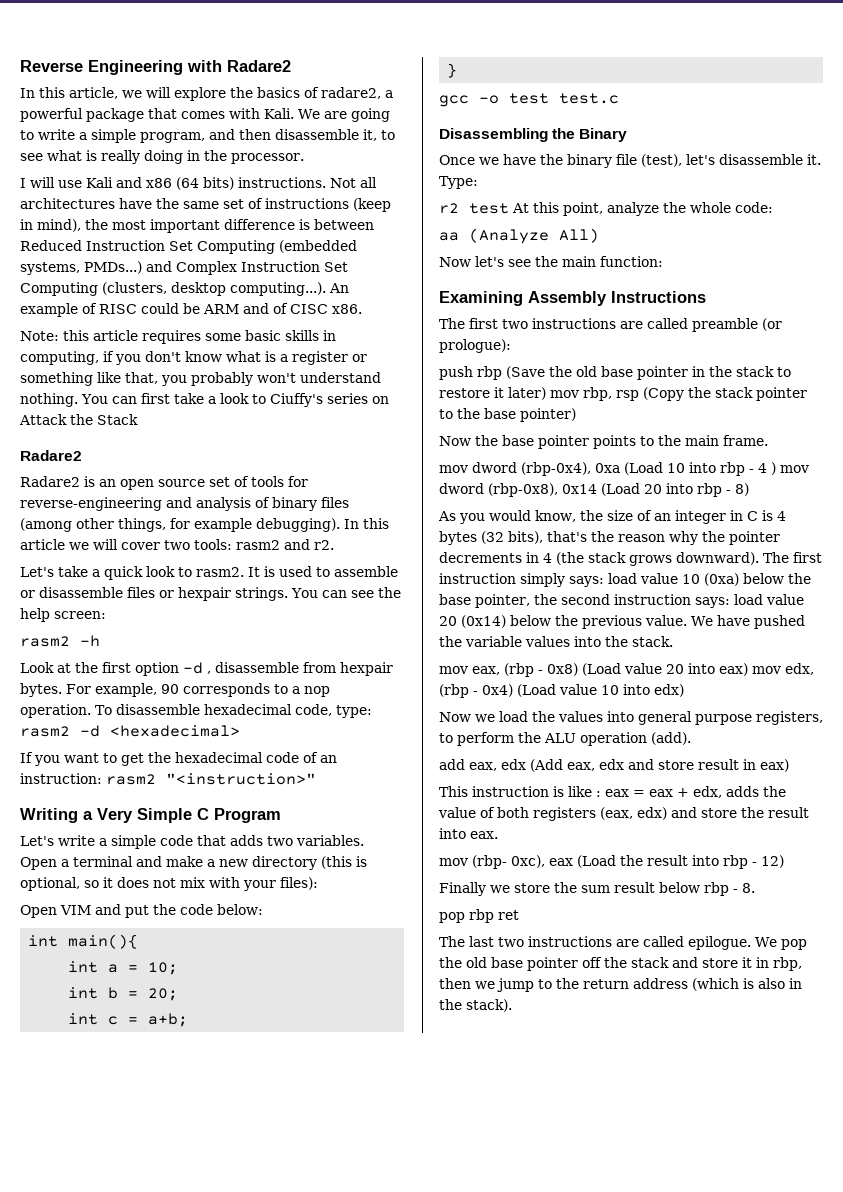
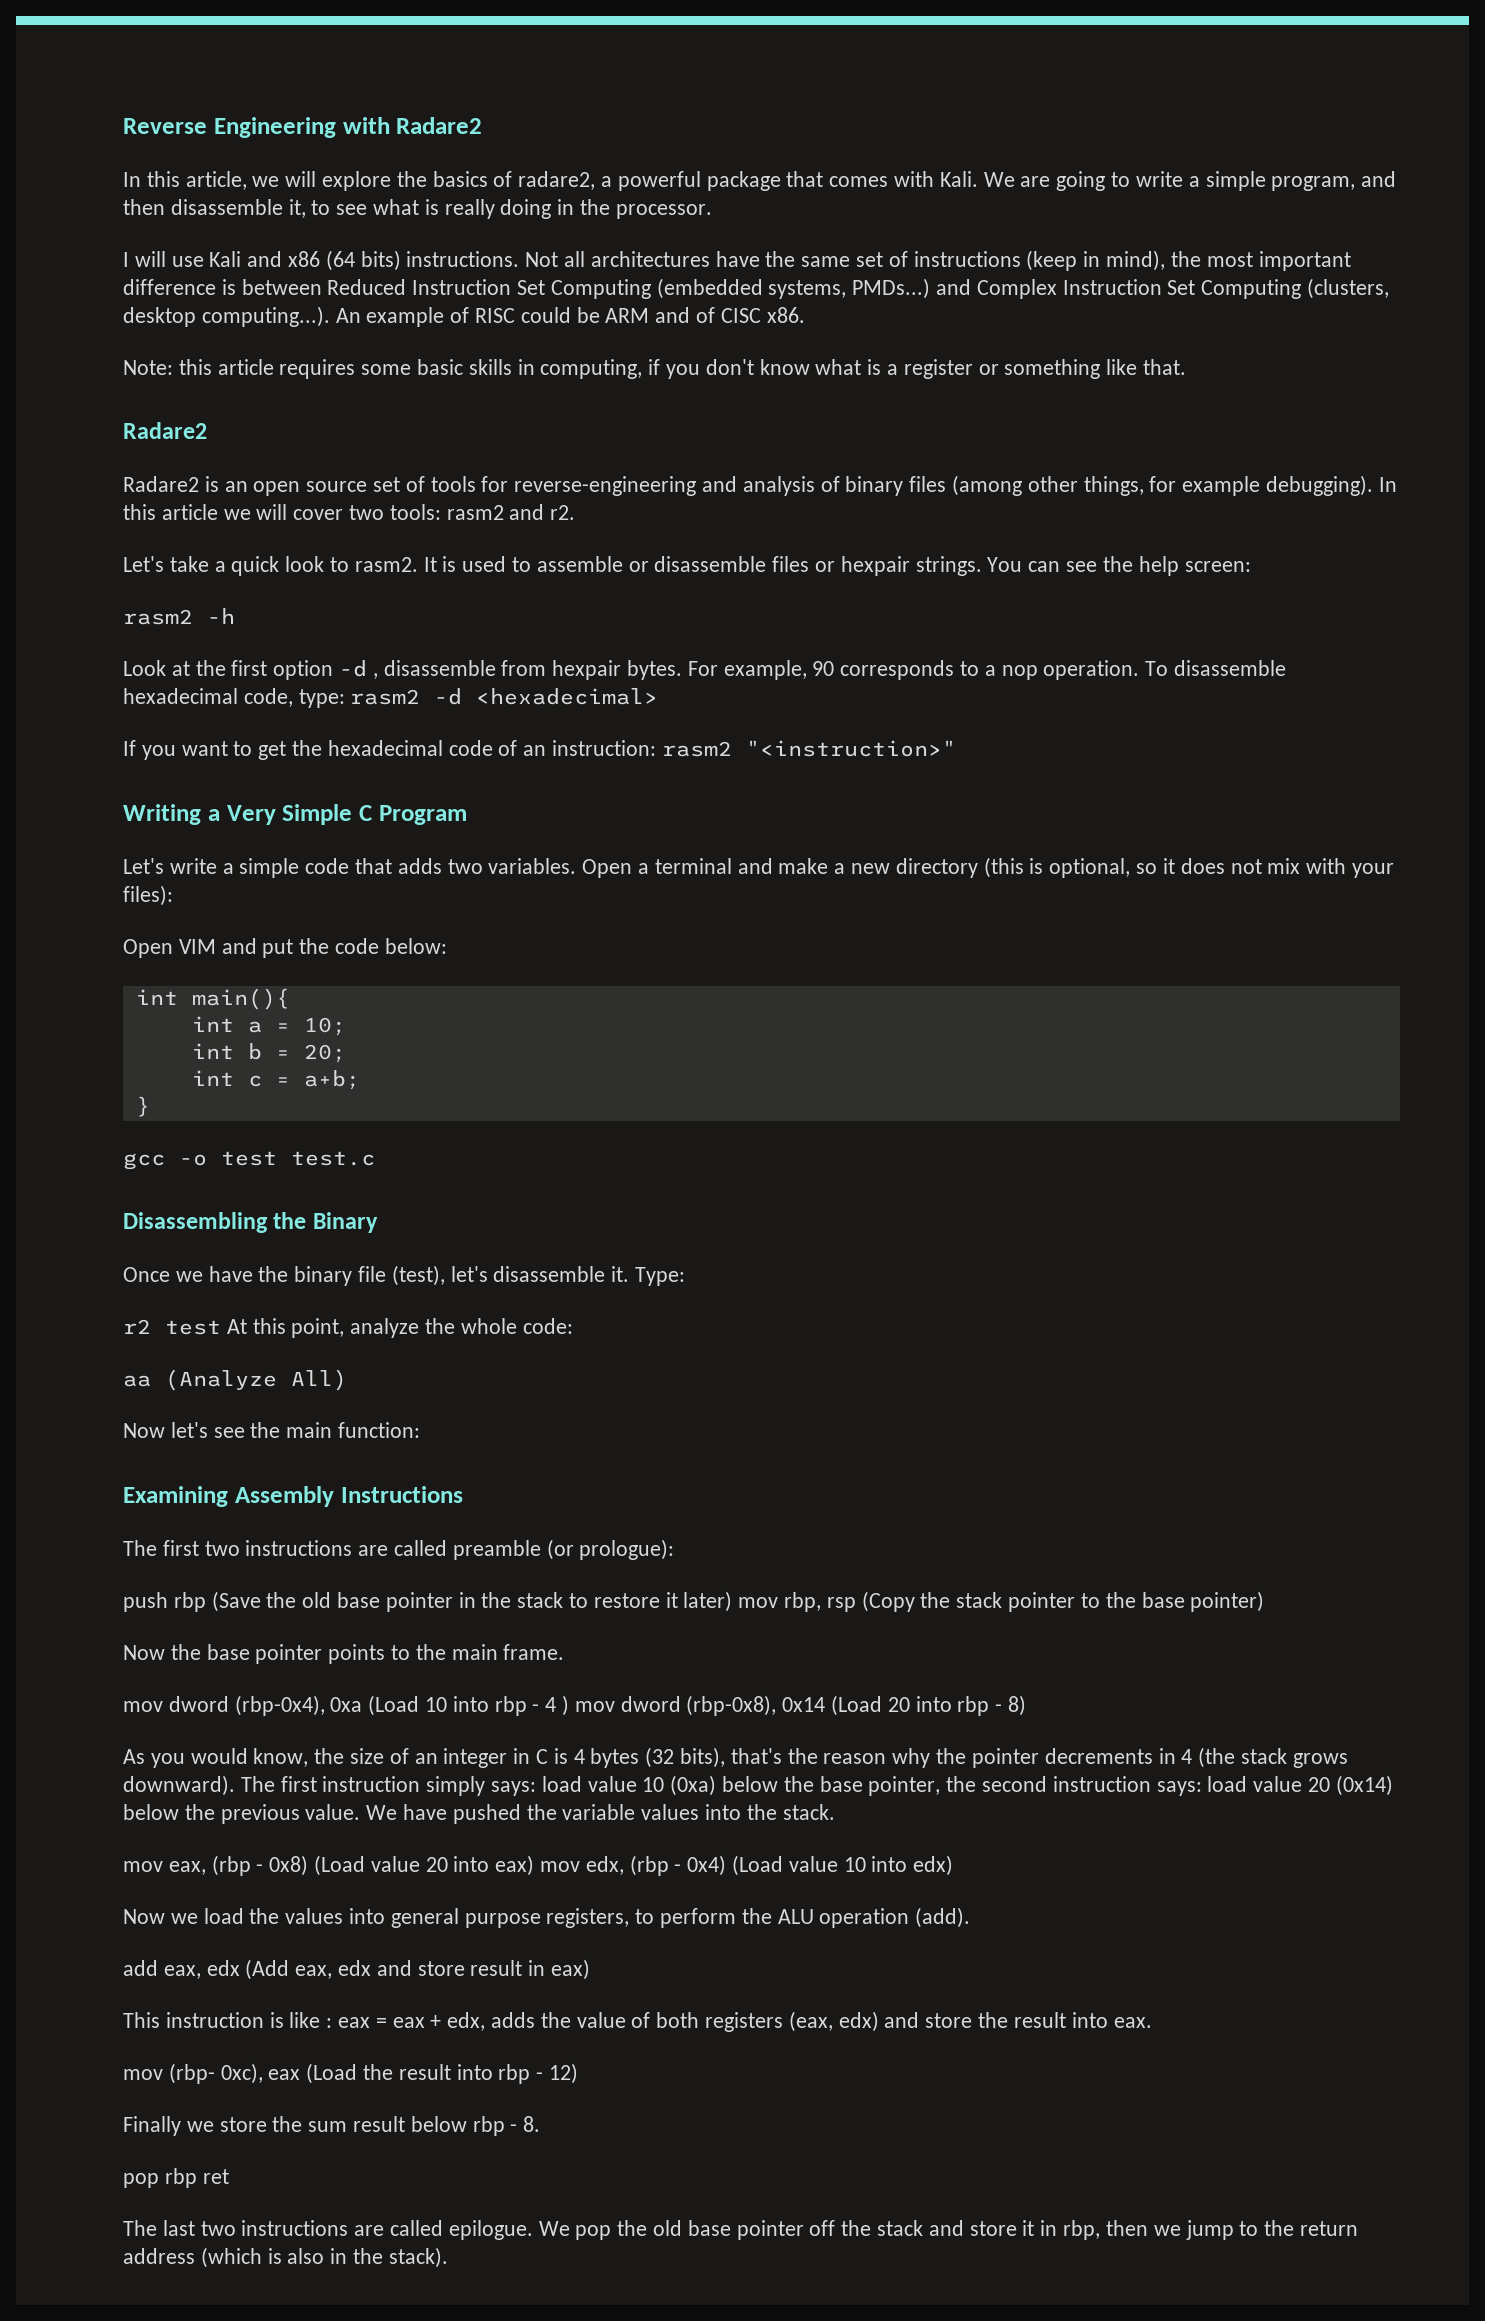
- Note: this article requires some basic skills in computing, if you don't know what is a register or something like that, you probably won't understand nothing. You can first take a look to Ciuffy's series on Attack the Stack
+ Note: this article requires some basic skills in computing, if you don't know what is a register or something like that.

